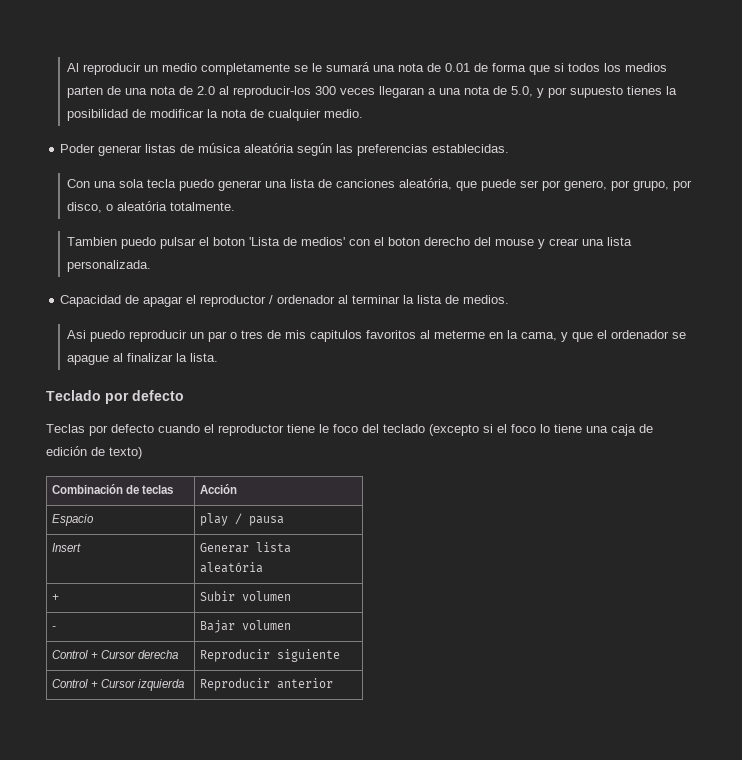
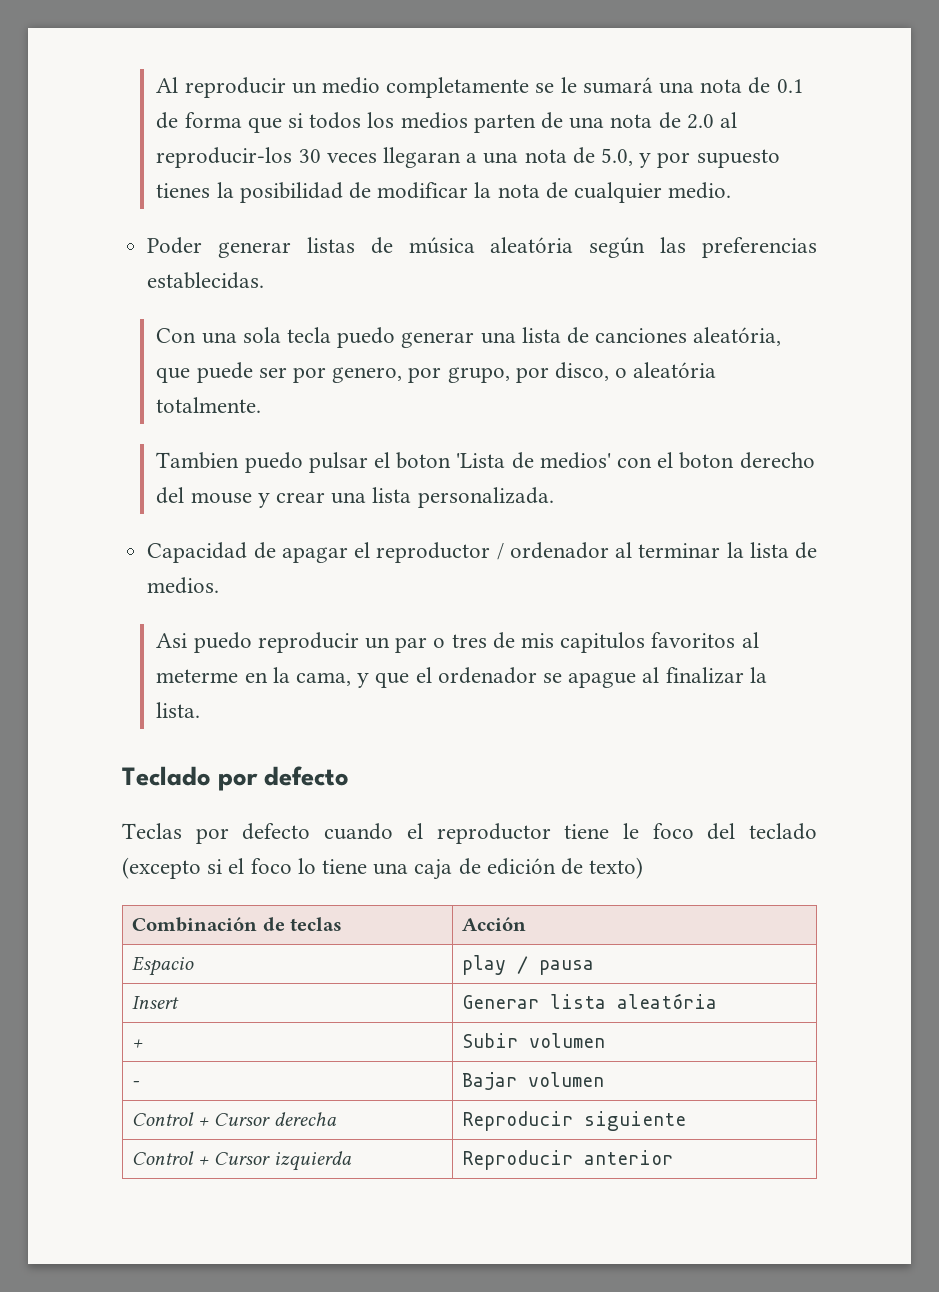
- Al reproducir un medio completamente se le sumará una nota de 0.01 de forma que si todos los medios parten de una nota de 2.0 al reproducir-los 300 veces llegaran a una nota de 5.0, y por supuesto tienes la posibilidad de modificar la nota de cualquier medio.
+ Al reproducir un medio completamente se le sumará una nota de 0.1 de forma que si todos los medios parten de una nota de 2.0 al reproducir-los 30 veces llegaran a una nota de 5.0, y por supuesto tienes la posibilidad de modificar la nota de cualquier medio.

